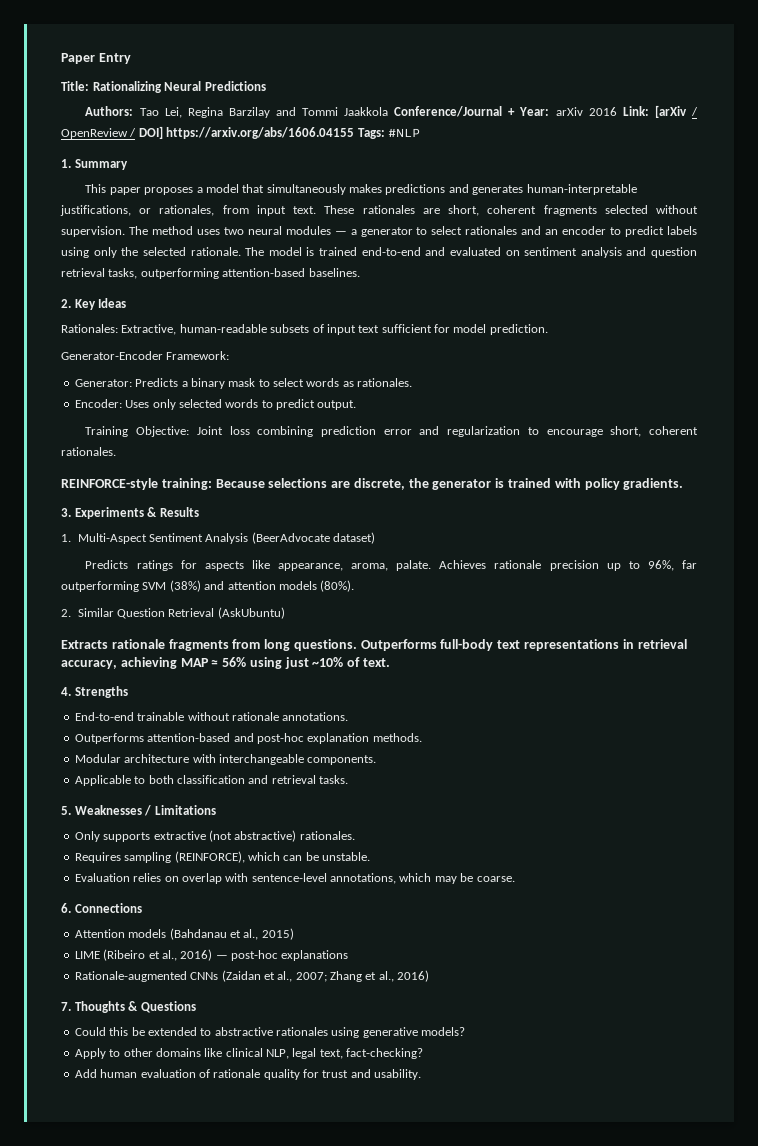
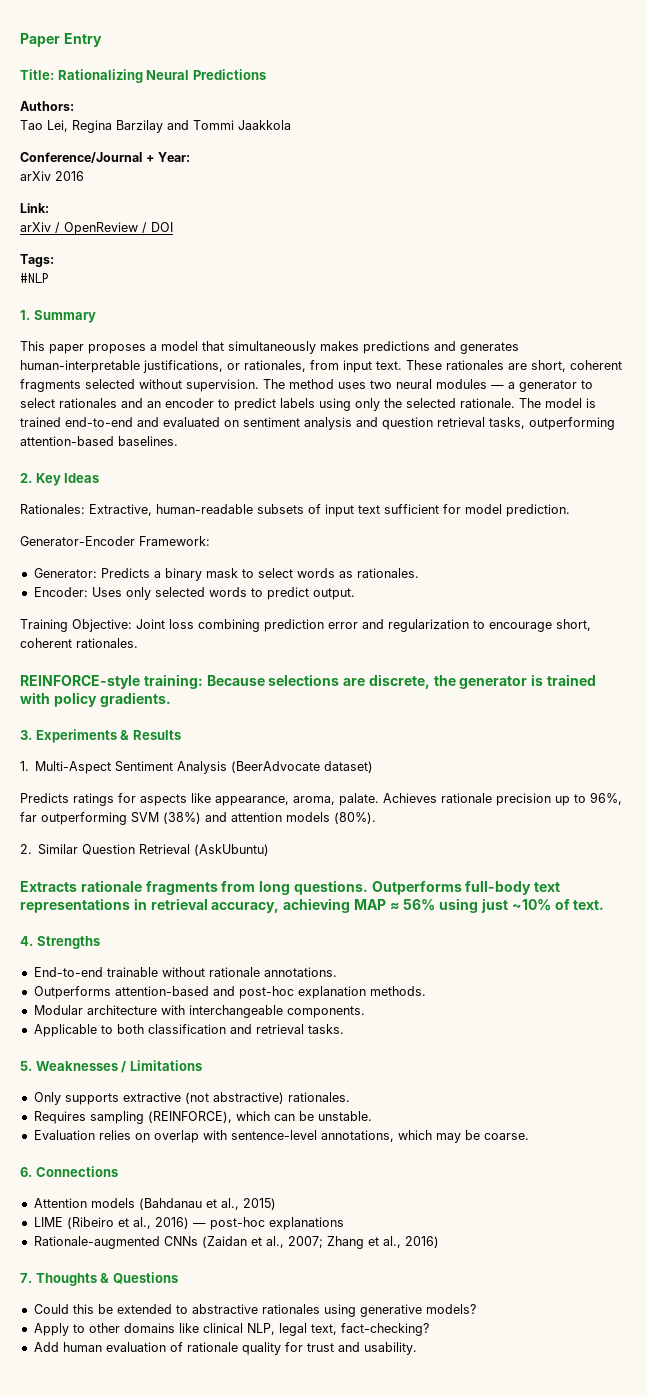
- Authors: Tao Lei, Regina Barzilay and Tommi Jaakkola Conference/Journal + Year: arXiv 2016 Link: [arXiv / OpenReview / DOI] https://arxiv.org/abs/1606.04155 Tags: #NLP
+ Authors:
+ Tao Lei, Regina Barzilay and Tommi Jaakkola
+ Conference/Journal + Year:
+ arXiv 2016
+ Link:
+ arXiv / OpenReview / DOI
+ Tags:
+ #NLP

